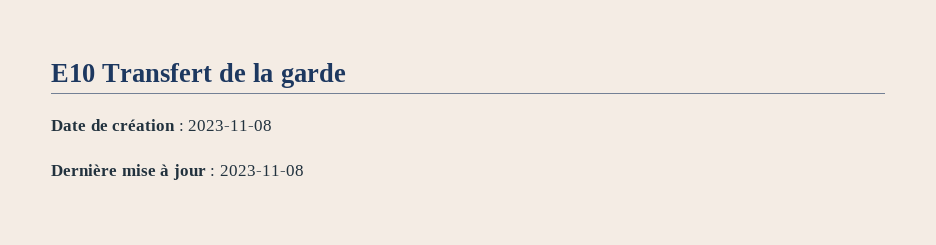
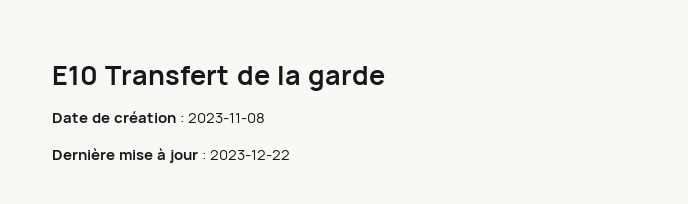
- Dernière mise à jour : 2023-11-08
+ Dernière mise à jour : 2023-12-22

